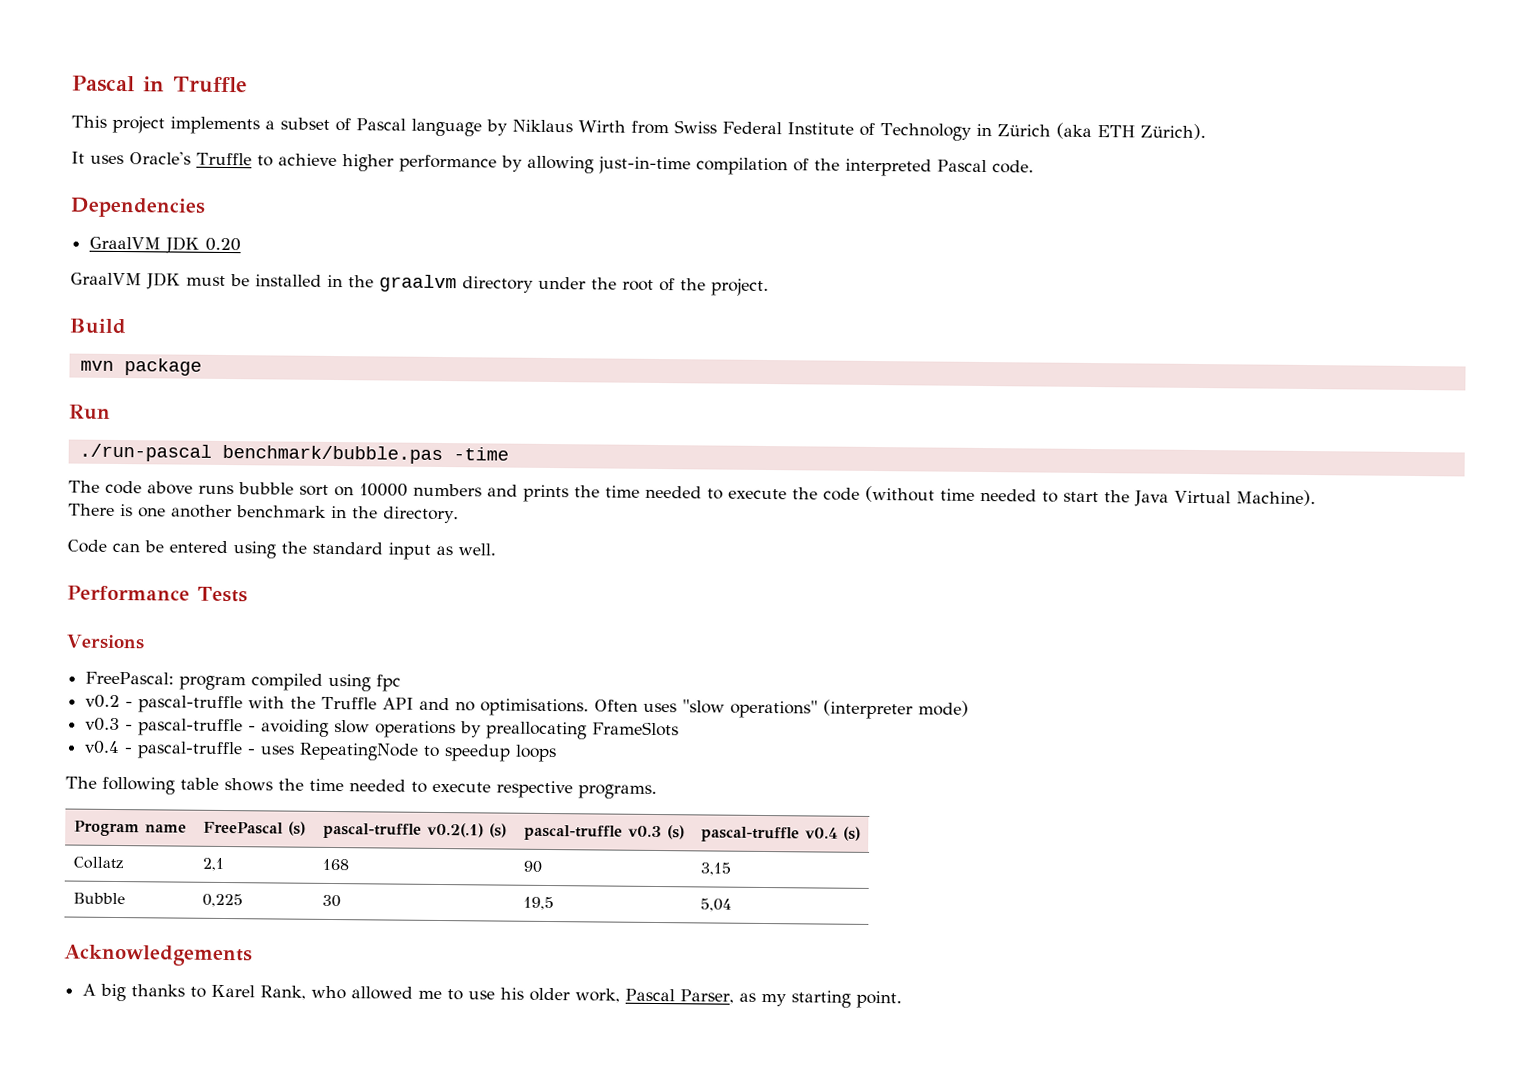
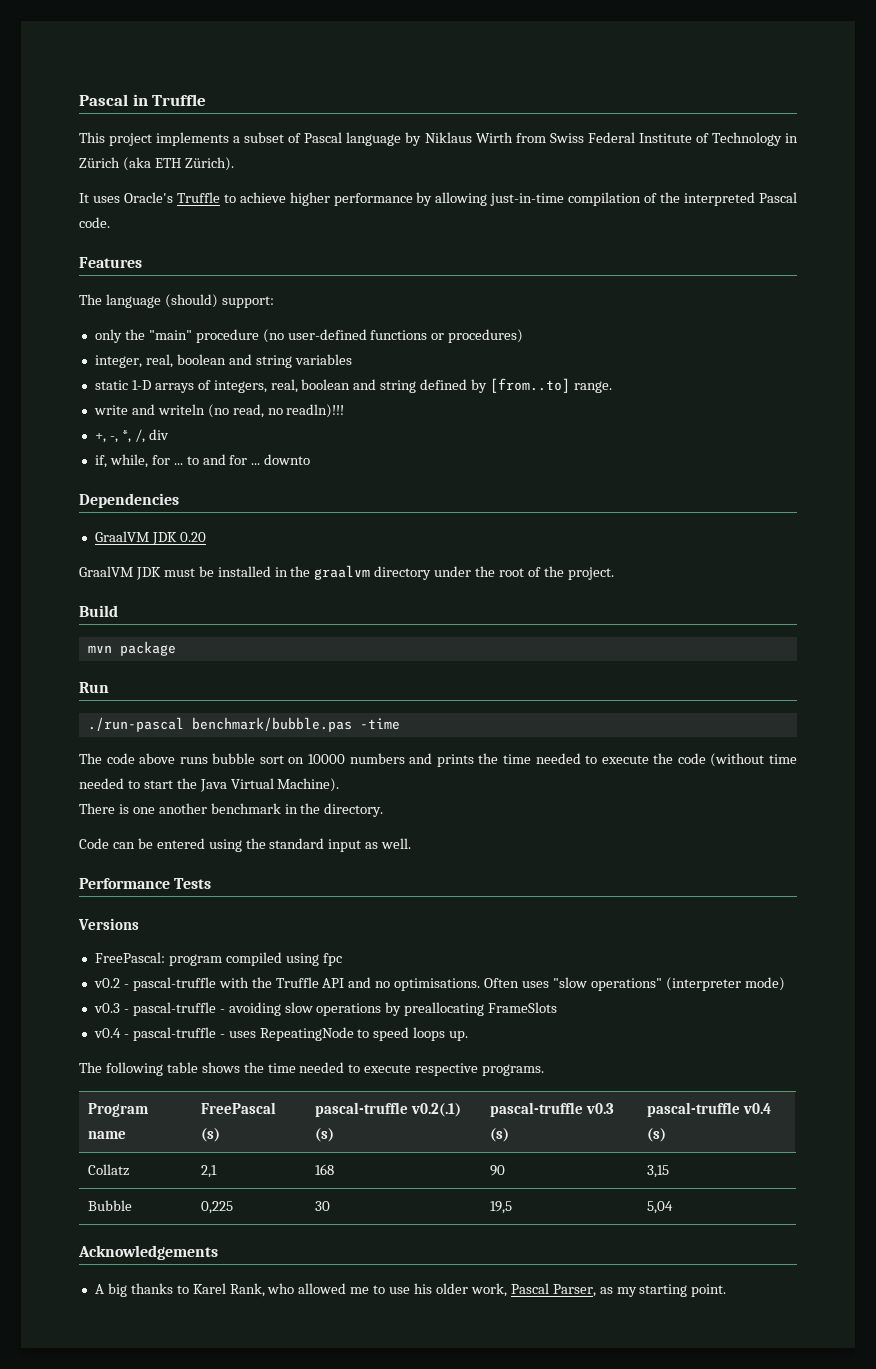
+ Features
+ The language (should) support:
+ only the "main" procedure (no user-defined functions or procedures)
+ integer, real, boolean and string variables
+ static 1-D arrays of integers, real, boolean and string defined by [from..to] range.
+ write and writeln (no read, no readln)!!!
+ +, -, *, /, div
+ if, while, for ... to and for ... downto
- v0.4 - pascal-truffle - uses RepeatingNode to speedup loops
+ v0.4 - pascal-truffle - uses RepeatingNode to speed loops up.

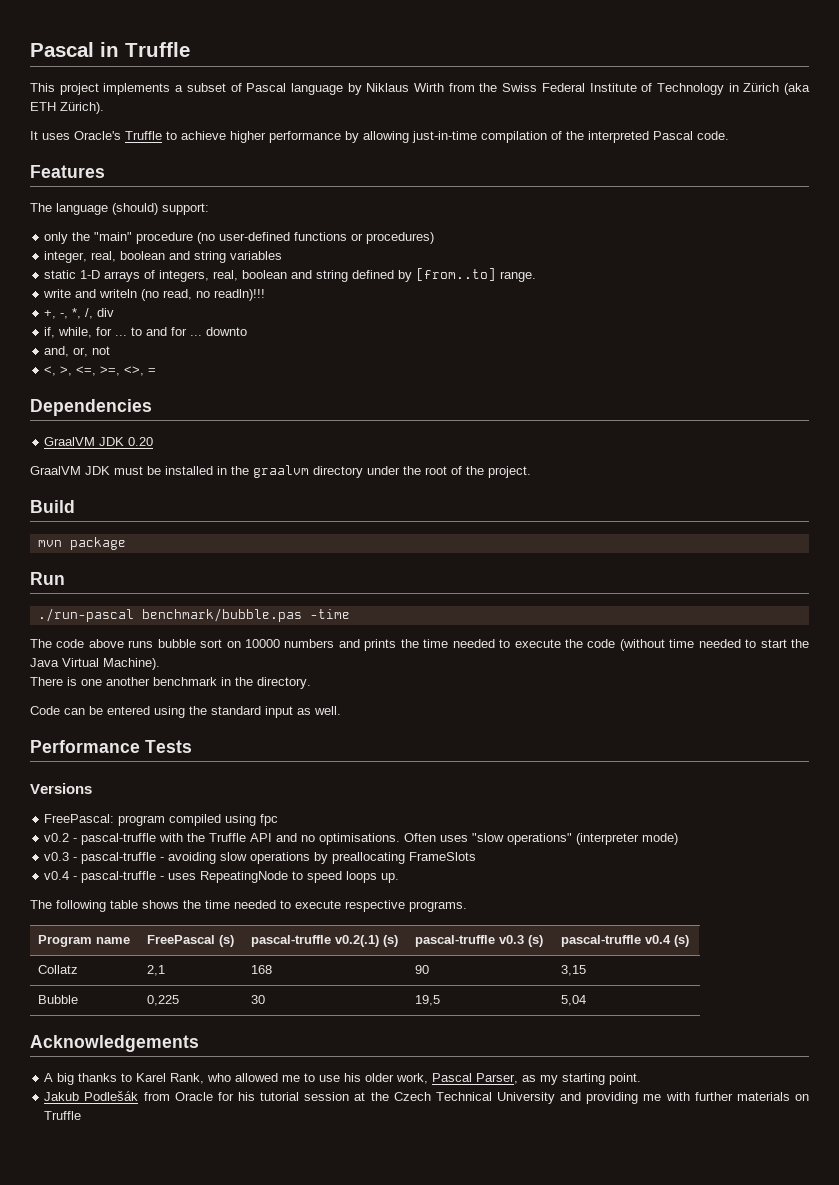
- This project implements a subset of Pascal language by Niklaus Wirth from Swiss Federal Institute of Technology in Zürich (aka ETH Zürich).
+ This project implements a subset of Pascal language by Niklaus Wirth from the Swiss Federal Institute of Technology in Zürich (aka ETH Zürich).
+ and, or, not
+ <, >, <=, >=, <>, =
+ Jakub Podlešák from Oracle for his tutorial session at the Czech Technical University and providing me with further materials on Truffle

